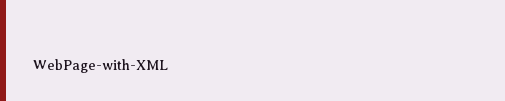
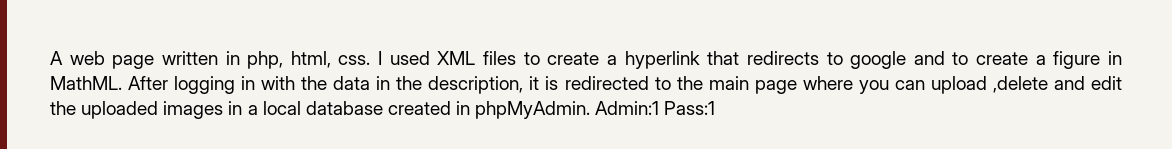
- WebPage-with-XML
+ A web page written in php, html, css. I used XML files to create a hyperlink that redirects to google and to create a figure in MathML. After logging in with the data in the description, it is redirected to the main page where you can upload ,delete and edit the uploaded images in a local database created in phpMyAdmin. Admin:1 Pass:1

